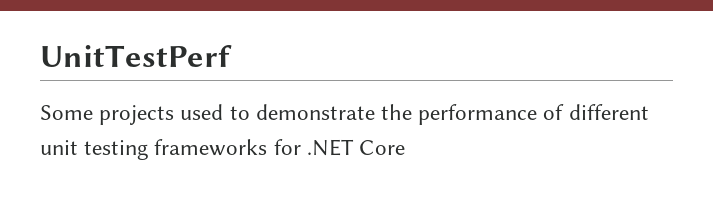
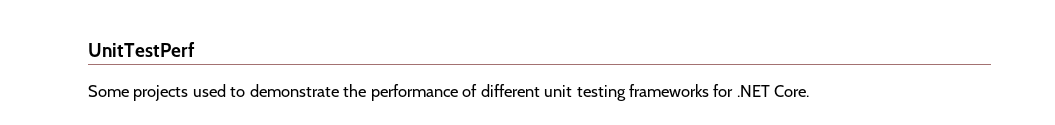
- Some projects used to demonstrate the performance of different unit testing frameworks for .NET Core
+ Some projects used to demonstrate the performance of different unit testing frameworks for .NET Core.

